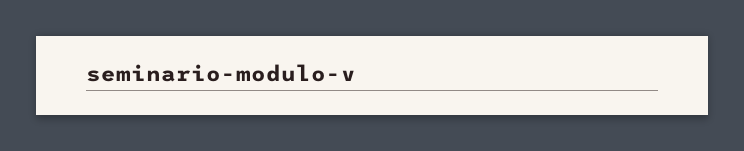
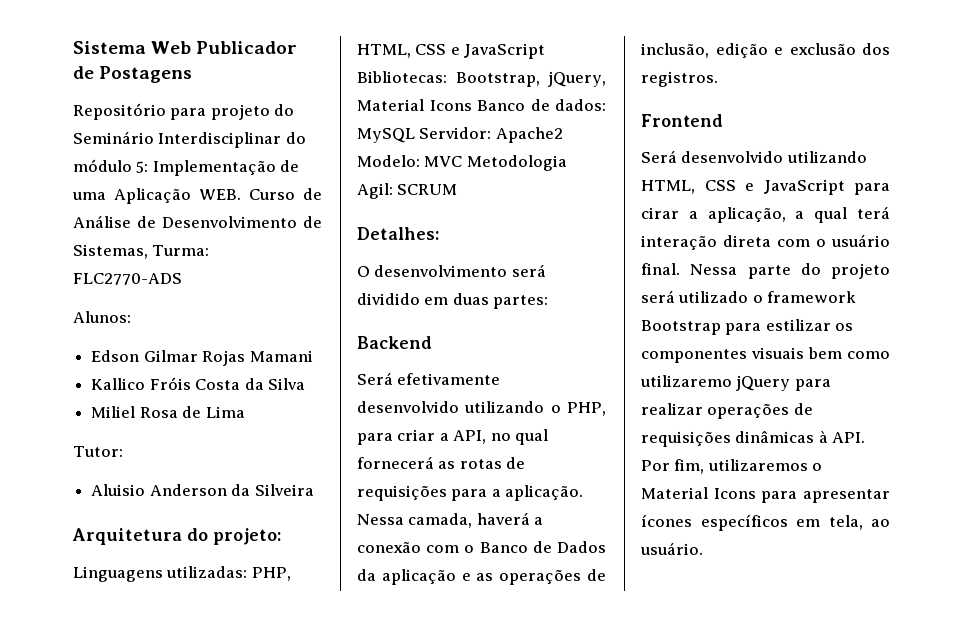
- seminario-modulo-v
+ Sistema Web Publicador de Postagens
+ Repositório para projeto do Seminário Interdisciplinar do módulo 5: Implementação de uma Aplicação WEB. Curso de Análise de Desenvolvimento de Sistemas, Turma: FLC2770-ADS
+ Alunos:
+ Edson Gilmar Rojas Mamani
+ Kallico Fróis Costa da Silva
+ Miliel Rosa de Lima
+ Tutor:
+ Aluisio Anderson da Silveira
+ Arquitetura do projeto:
+ Linguagens utilizadas: PHP, HTML, CSS e JavaScript Bibliotecas: Bootstrap, jQuery, Material Icons Banco de dados: MySQL Servidor: Apache2 Modelo: MVC Metodologia Agil: SCRUM
+ Detalhes:
+ O desenvolvimento será dividido em duas partes:
+ Backend
+ Será efetivamente desenvolvido utilizando o PHP, para criar a API, no qual fornecerá as rotas de requisições para a aplicação. Nessa camada, haverá a conexão com o Banco de Dados da aplicação e as operações de inclusão, edição e exclusão dos registros.
+ Frontend
+ Será desenvolvido utilizando HTML, CSS e JavaScript para cirar a aplicação, a qual terá interação direta com o usuário final. Nessa parte do projeto será utilizado o framework Bootstrap para estilizar os componentes visuais bem como utilizaremo jQuery para realizar operações de requisições dinâmicas à API. Por fim, utilizaremos o Material Icons para apresentar ícones específicos em tela, ao usuário.

